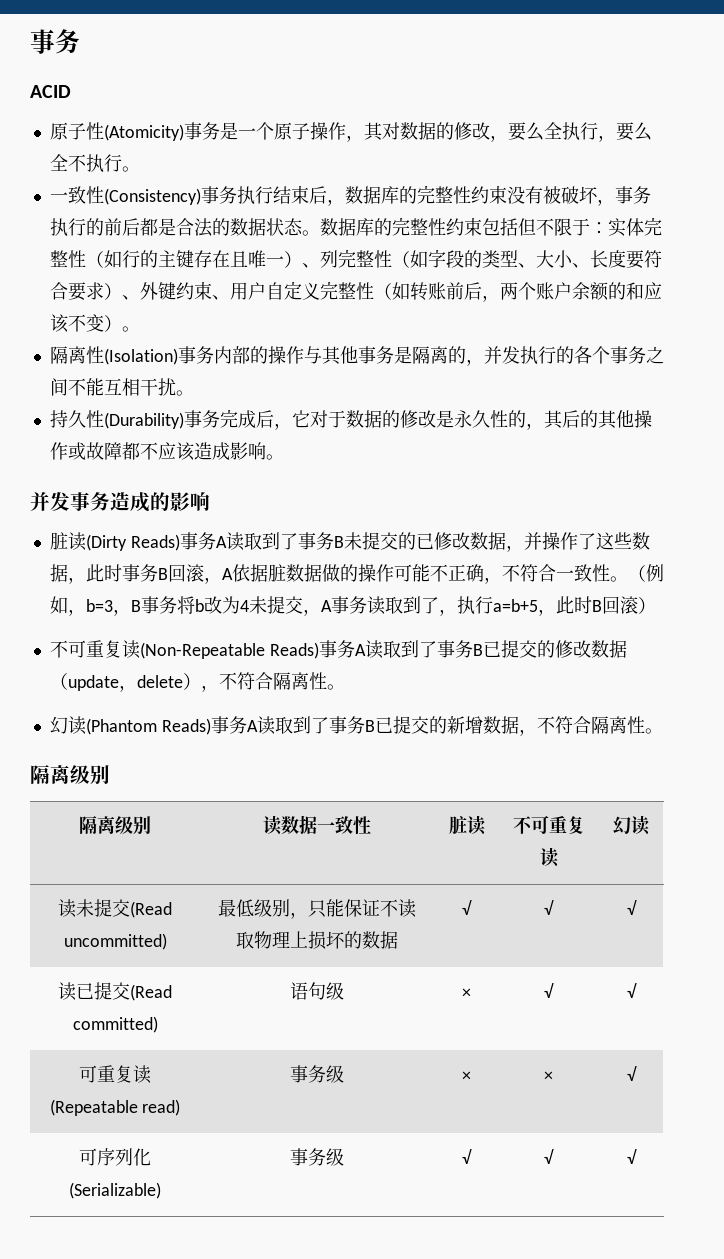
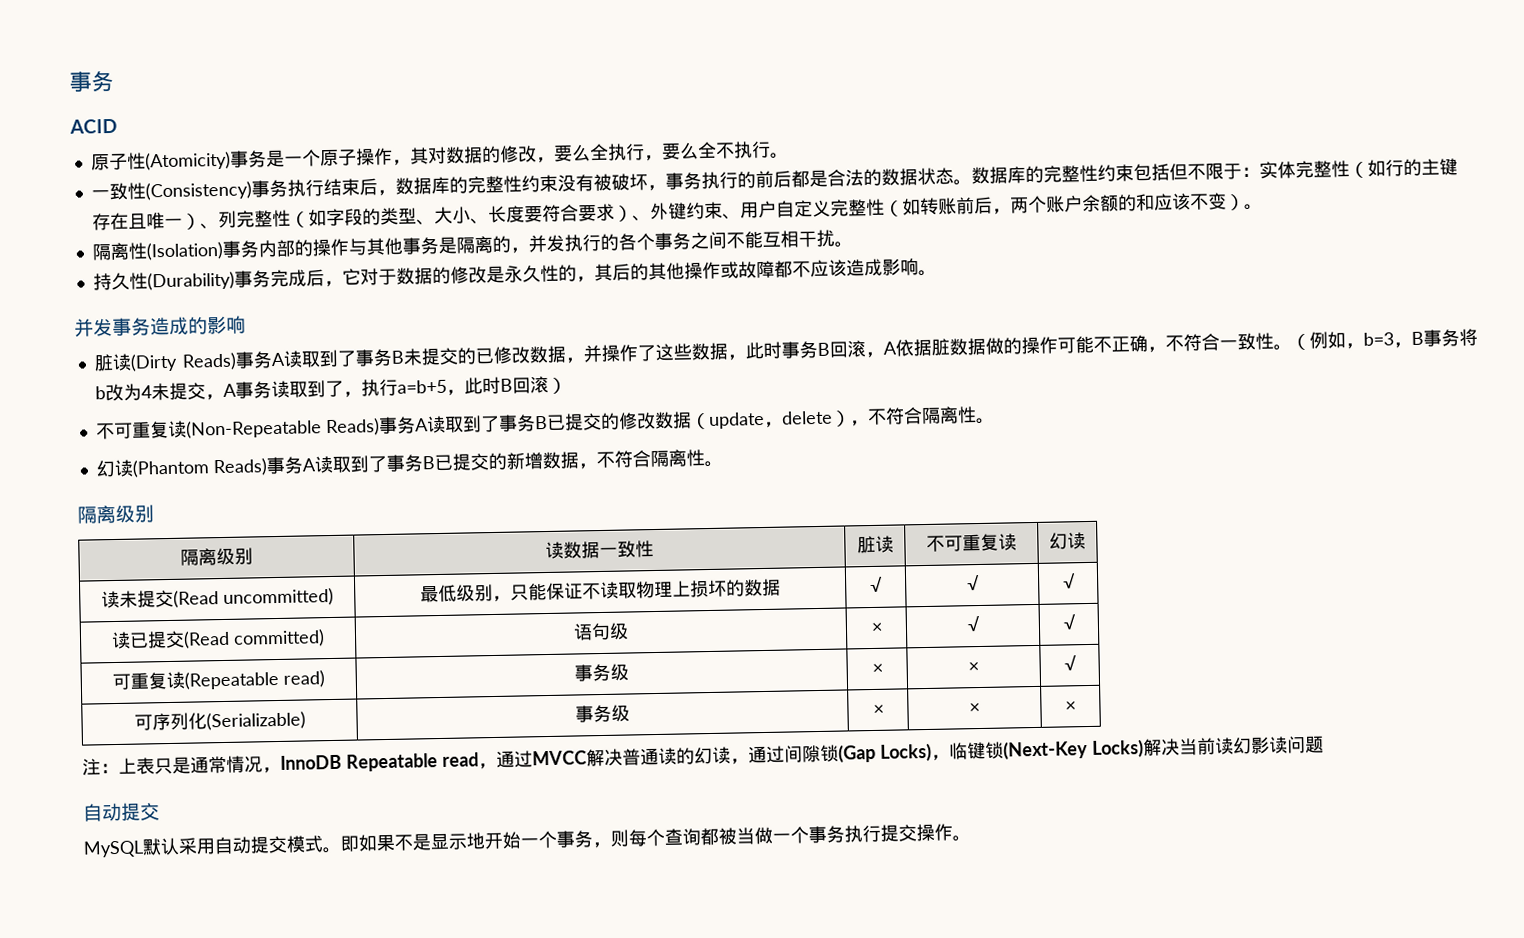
- 可序列化(Serializable) | 事务级 | √ | √ | √
+ 可序列化(Serializable) | 事务级 | × | × | ×
+ 注：上表只是通常情况，InnoDB Repeatable read，通过MVCC解决普通读的幻读，通过间隙锁(Gap Locks)，临键锁(Next-Key Locks)解决当前读幻影读问题
+ 自动提交
+ MySQL默认采用自动提交模式。即如果不是显示地开始一个事务，则每个查询都被当做一个事务执行提交操作。

